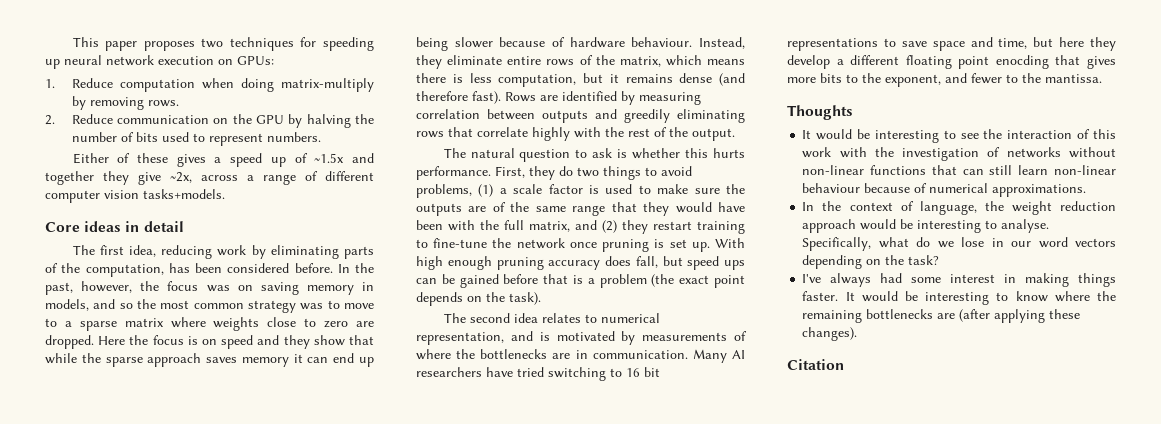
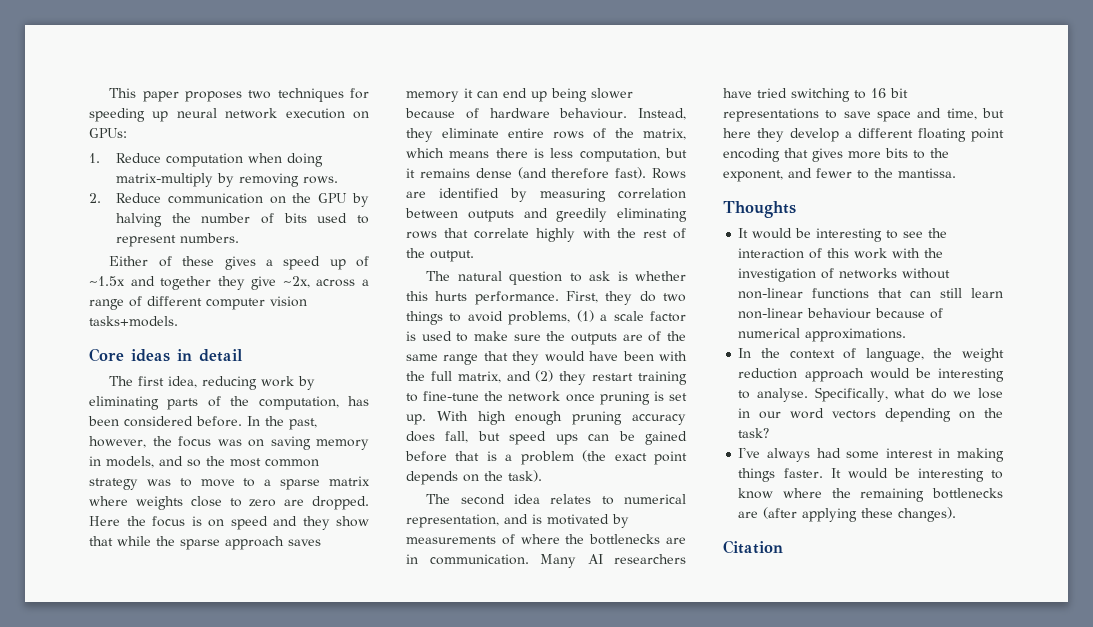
- Many AI researchers have tried switching to 16 bit representations to save space and time, but here they develop a different floating point enocding that gives more bits to the exponent, and fewer to the mantissa.
+ Many AI researchers have tried switching to 16 bit representations to save space and time, but here they develop a different floating point encoding that gives more bits to the exponent, and fewer to the mantissa.

